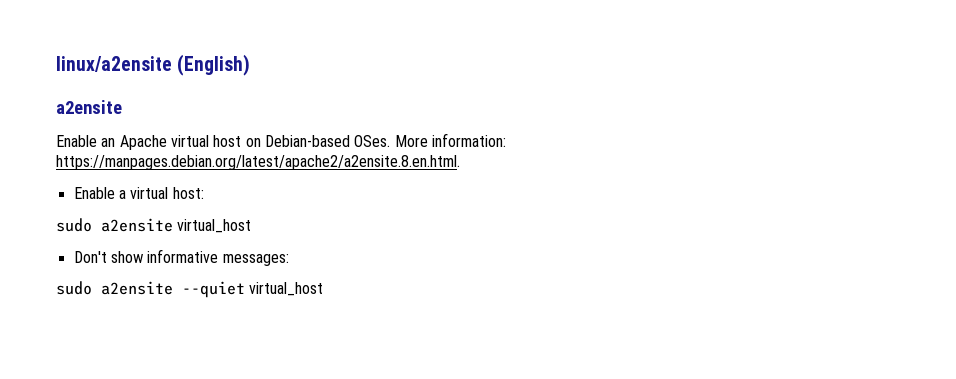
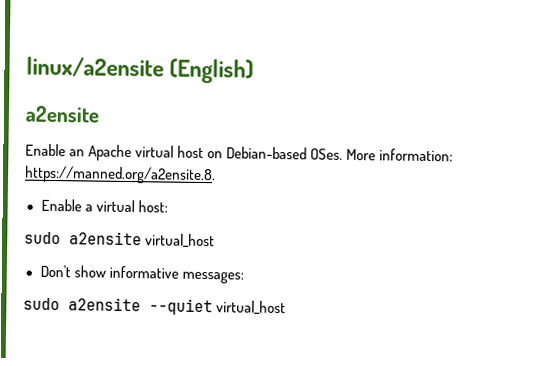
- More information: https://manpages.debian.org/latest/apache2/a2ensite.8.en.html.
+ More information: https://manned.org/a2ensite.8.

